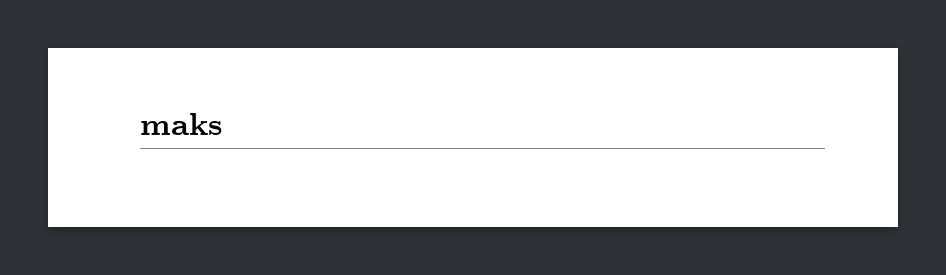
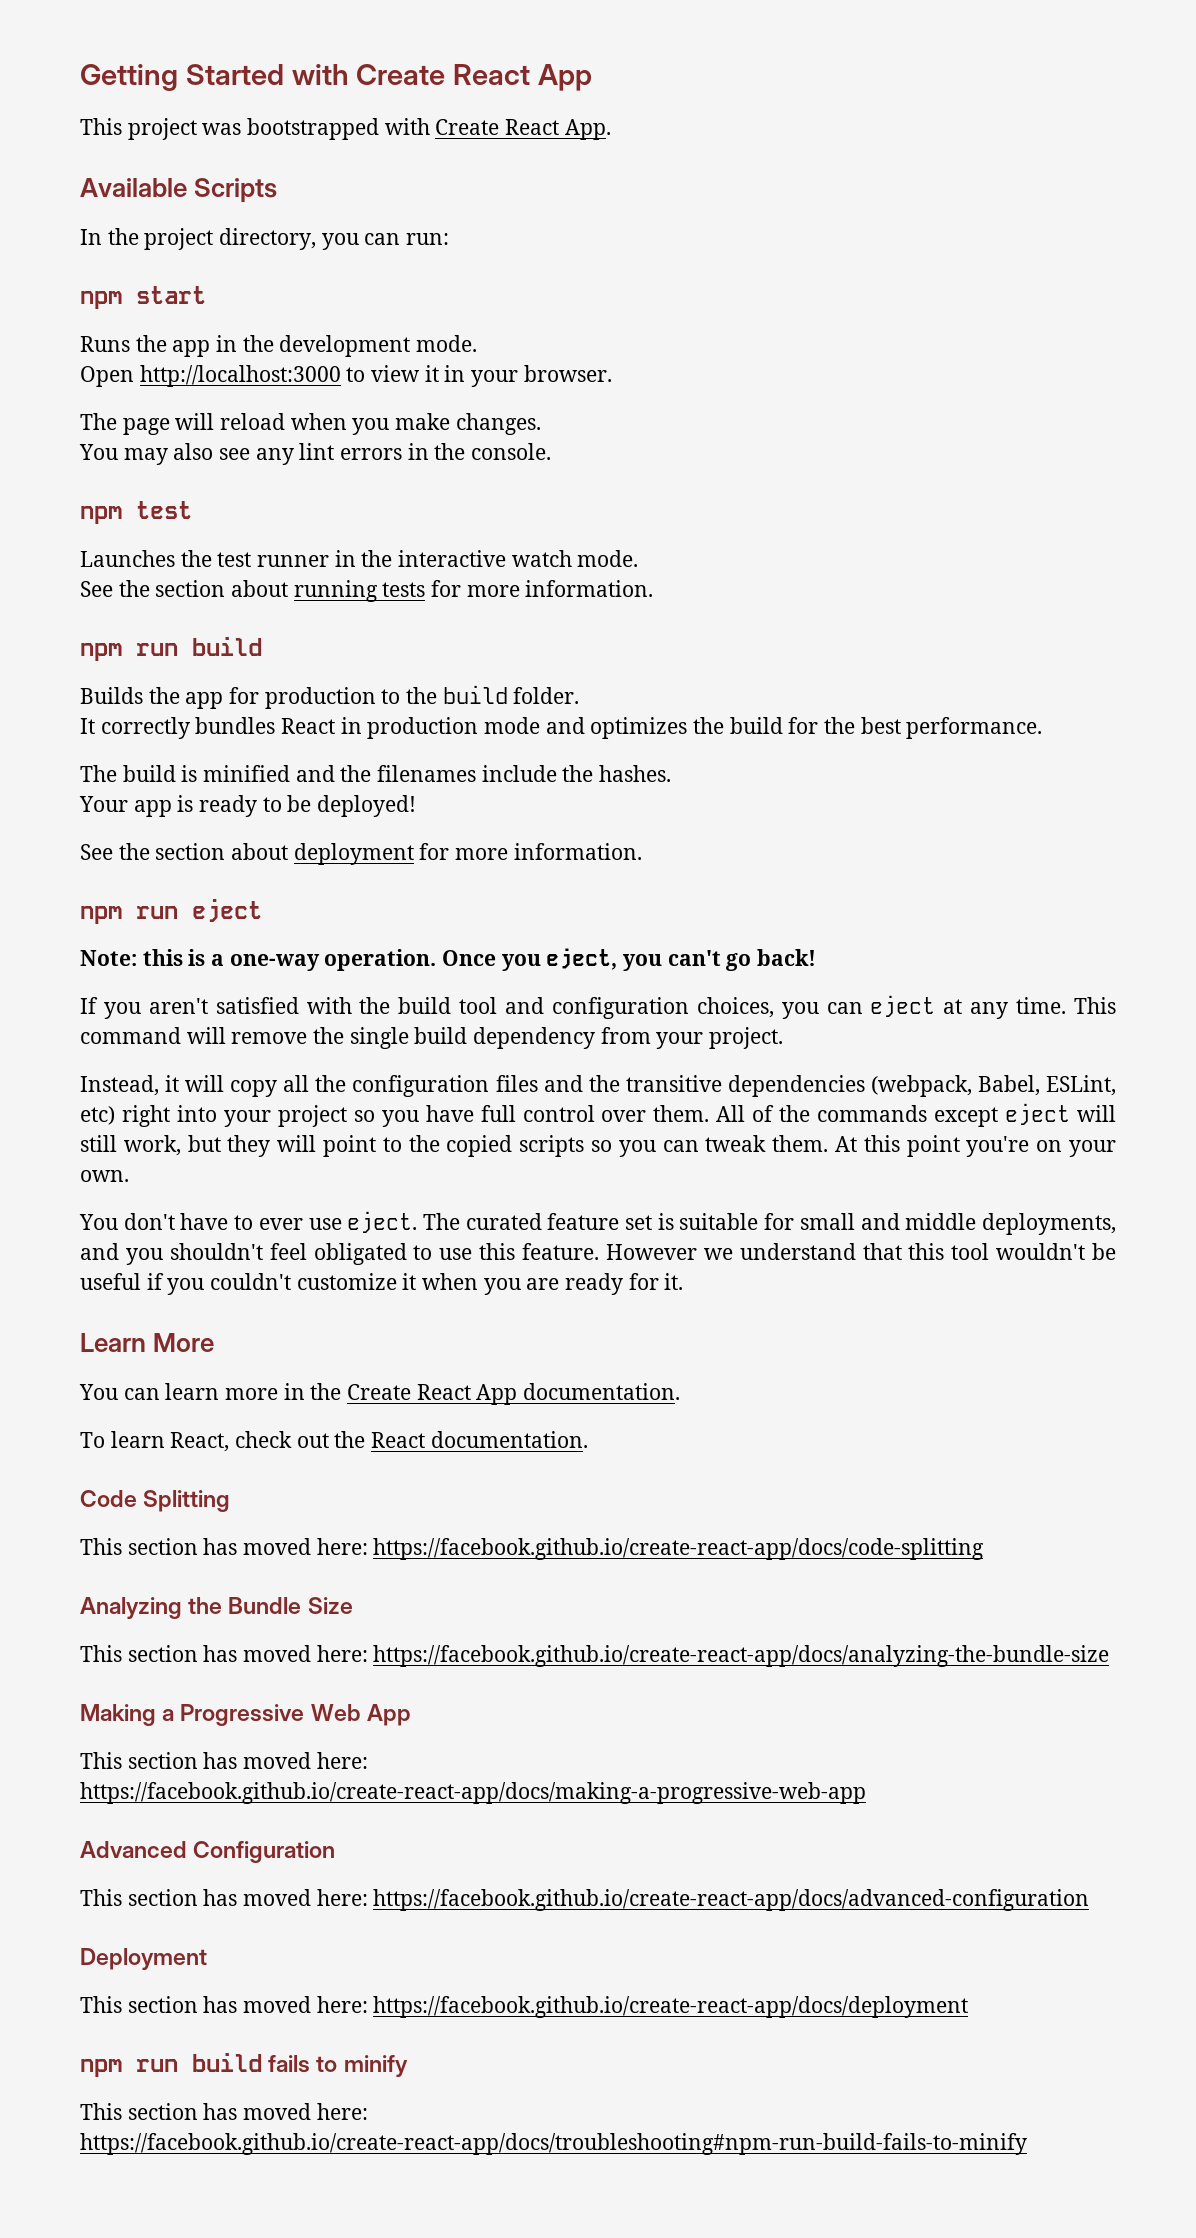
- maks
+ Getting Started with Create React App
+ This project was bootstrapped with Create React App.
+ Available Scripts
+ In the project directory, you can run:
+ npm start
+ Runs the app in the development mode.
+ Open http://localhost:3000 to view it in your browser.
+ The page will reload when you make changes.
+ You may also see any lint errors in the console.
+ npm test
+ Launches the test runner in the interactive watch mode.
+ See the section about running tests for more information.
+ npm run build
+ Builds the app for production to the build folder.
+ It correctly bundles React in production mode and optimizes the build for the best performance.
+ The build is minified and the filenames include the hashes.
+ Your app is ready to be deployed!
+ See the section about deployment for more information.
+ npm run eject
+ Note: this is a one-way operation. Once you eject, you can't go back!
+ If you aren't satisfied with the build tool and configuration choices, you can eject at any time. This command will remove the single build dependency from your project.
+ Instead, it will copy all the configuration files and the transitive dependencies (webpack, Babel, ESLint, etc) right into your project so you have full control over them. All of the commands except eject will still work, but they will point to the copied scripts so you can tweak them. At this point you're on your own.
+ You don't have to ever use eject. The curated feature set is suitable for small and middle deployments, and you shouldn't feel obligated to use this feature. However we understand that this tool wouldn't be useful if you couldn't customize it when you are ready for it.
+ Learn More
+ You can learn more in the Create React App documentation.
+ To learn React, check out the React documentation.
+ Code Splitting
+ This section has moved here: https://facebook.github.io/create-react-app/docs/code-splitting
+ Analyzing the Bundle Size
+ This section has moved here: https://facebook.github.io/create-react-app/docs/analyzing-the-bundle-size
+ Making a Progressive Web App
+ This section has moved here: https://facebook.github.io/create-react-app/docs/making-a-progressive-web-app
+ Advanced Configuration
+ This section has moved here: https://facebook.github.io/create-react-app/docs/advanced-configuration
+ Deployment
+ This section has moved here: https://facebook.github.io/create-react-app/docs/deployment
+ npm run build fails to minify
+ This section has moved here: https://facebook.github.io/create-react-app/docs/troubleshooting#npm-run-build-fails-to-minify

